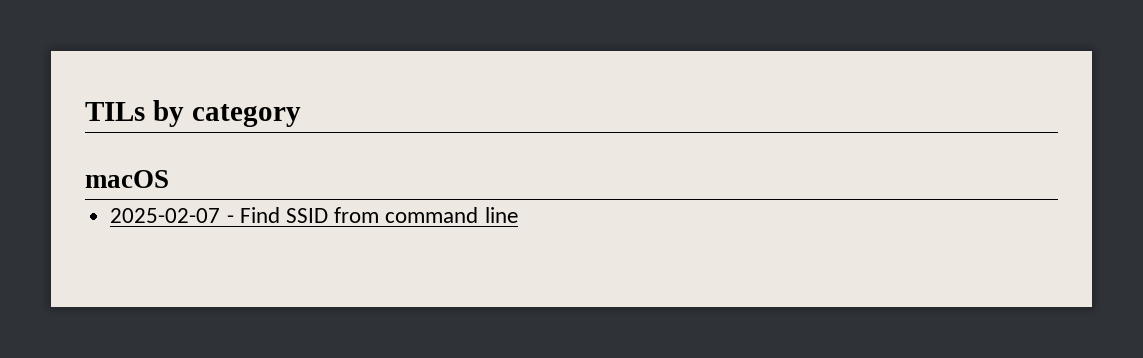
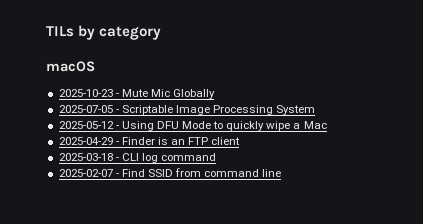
+ 2025-10-23 - Mute Mic Globally
+ 2025-07-05 - Scriptable Image Processing System
+ 2025-05-12 - Using DFU Mode to quickly wipe a Mac
+ 2025-04-29 - Finder is an FTP client
+ 2025-03-18 - CLI log command

